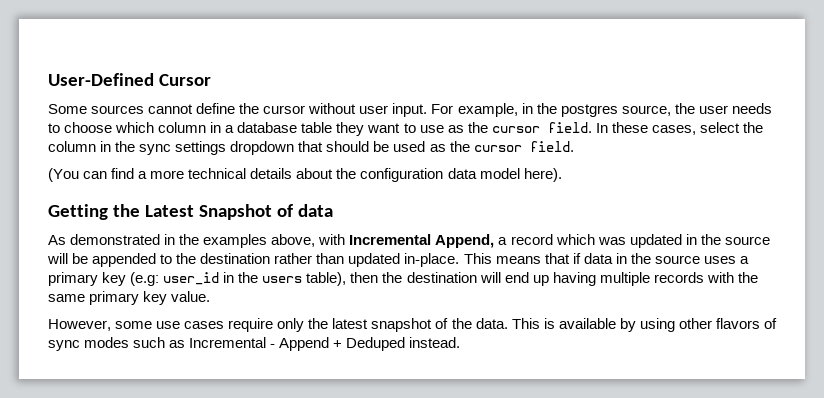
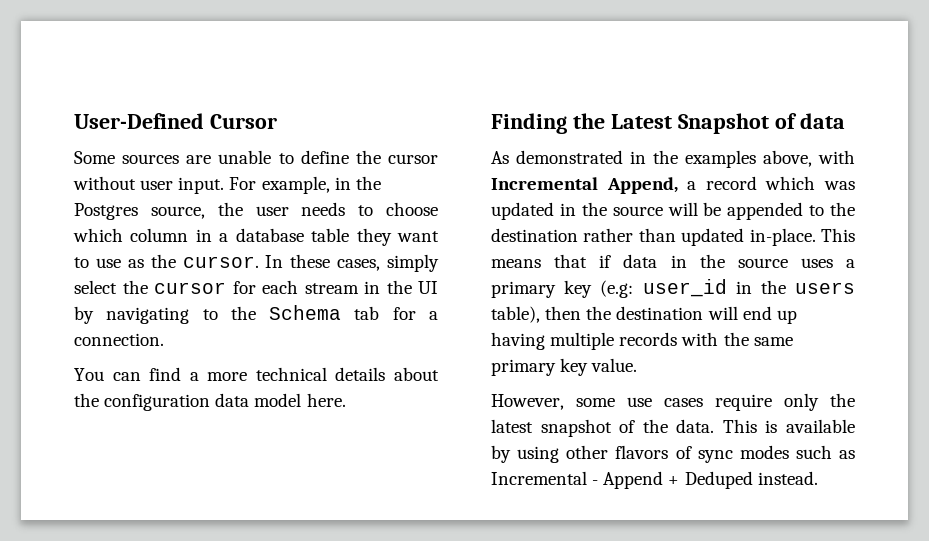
- Some sources cannot define the cursor without user input.
+ Some sources are unable to define the cursor without user input.
- For example, in the postgres source, the user needs to choose which column in a database table they want to use as the cursor field.
+ For example, in the Postgres source, the user needs to choose which column in a database table they want to use as the cursor.
- In these cases, select the column in the sync settings dropdown that should be used as the cursor field.
- (You can find a more technical details about the configuration data model here).
- Getting the Latest Snapshot of data
+ In these cases, simply select the cursor for each stream in the UI by navigating to the Schema tab for a connection.
+ You can find a more technical details about the configuration data model here.
+ Finding the Latest Snapshot of data

